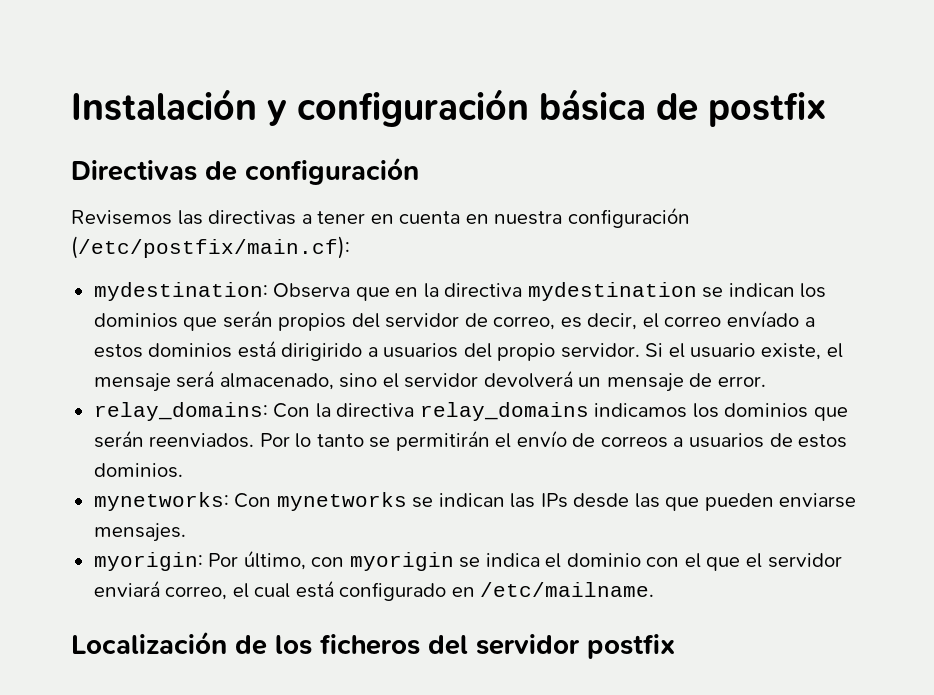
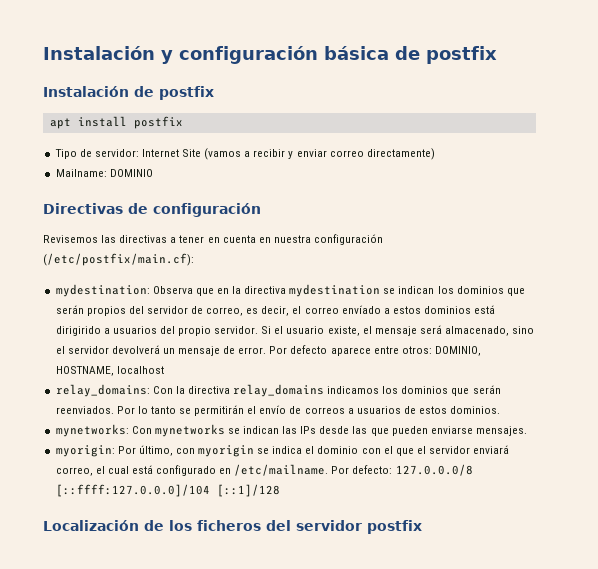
+ Instalación de postfix
+ apt install postfix
+ Tipo de servidor: Internet Site (vamos a recibir y enviar correo directamente)
+ Mailname: DOMINIO
+ Por defecto aparece entre otros: DOMINIO, HOSTNAME, localhost
+ Por defecto: 127.0.0.0/8 [::ffff:127.0.0.0]/104 [::1]/128

